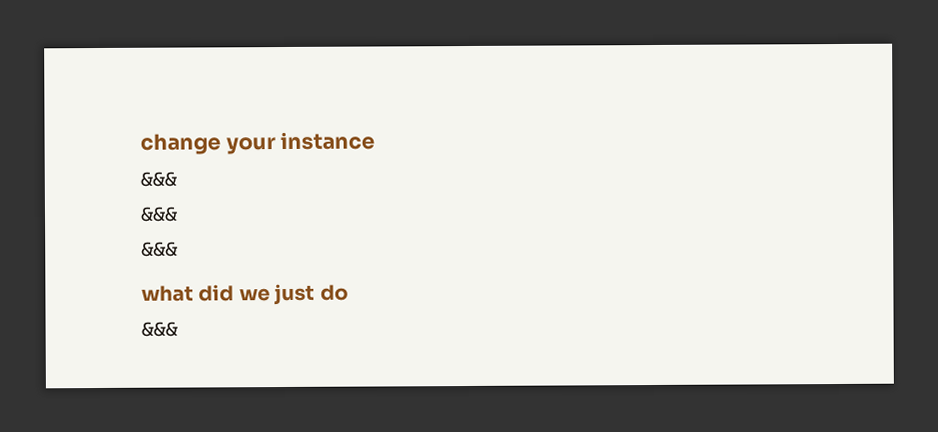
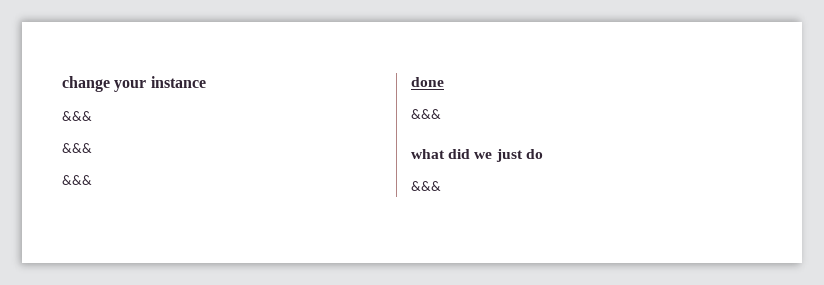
+ done
+ &&&

